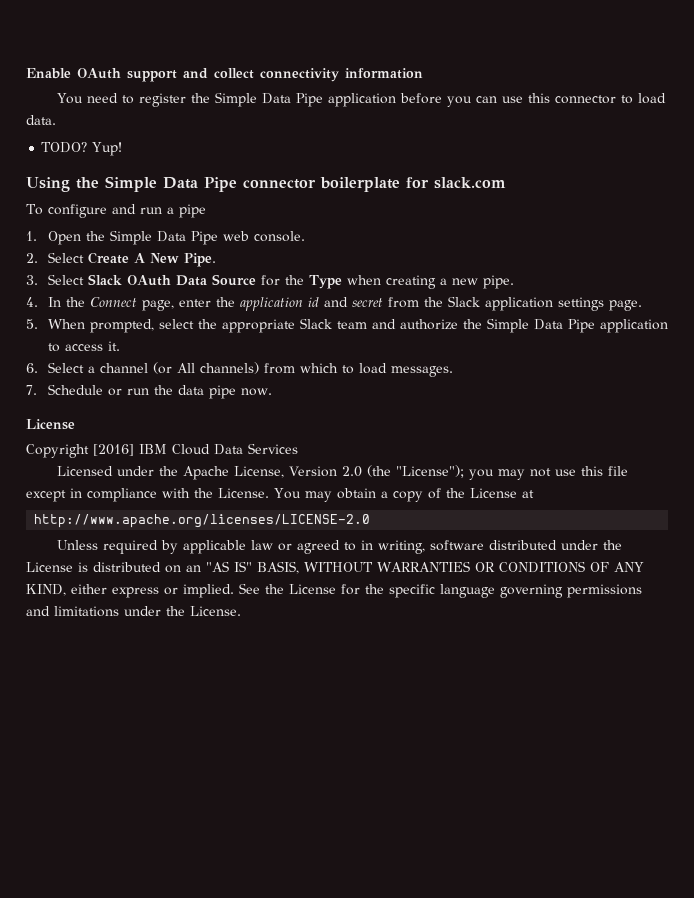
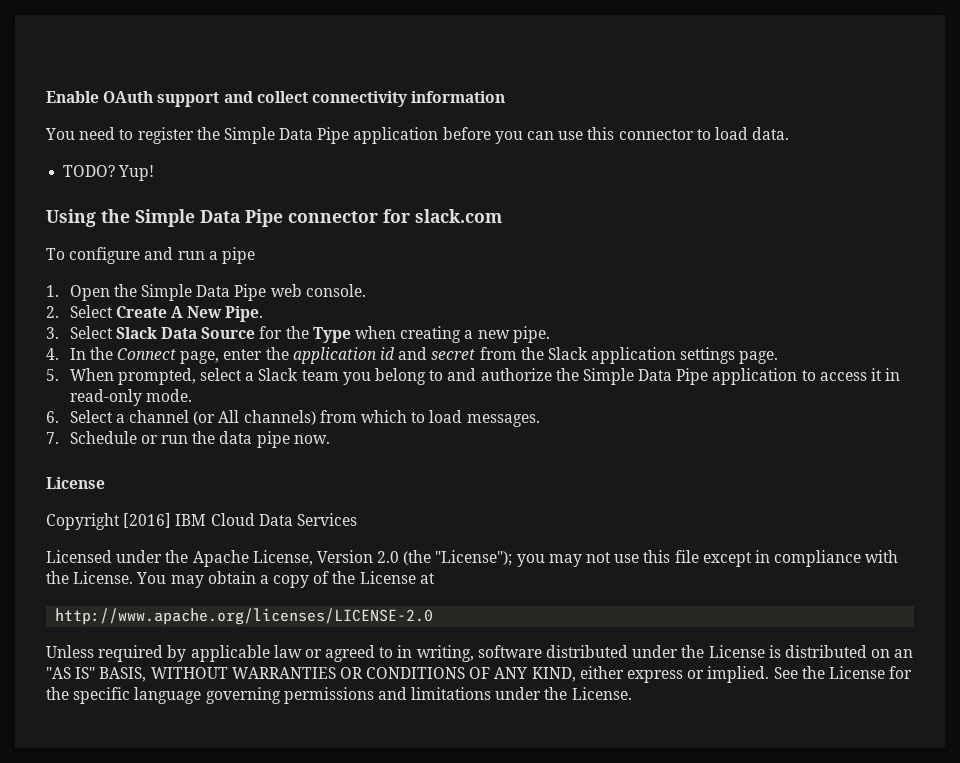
- Using the Simple Data Pipe connector boilerplate for slack.com
+ Using the Simple Data Pipe connector for slack.com
- 3. Select Slack OAuth Data Source for the Type when creating a new pipe.
+ 3. Select Slack Data Source for the Type when creating a new pipe.
- 5. When prompted, select the appropriate Slack team and authorize the Simple Data Pipe application to access it.
+ 5. When prompted, select a Slack team you belong to and authorize the Simple Data Pipe application to access it in read-only mode.

